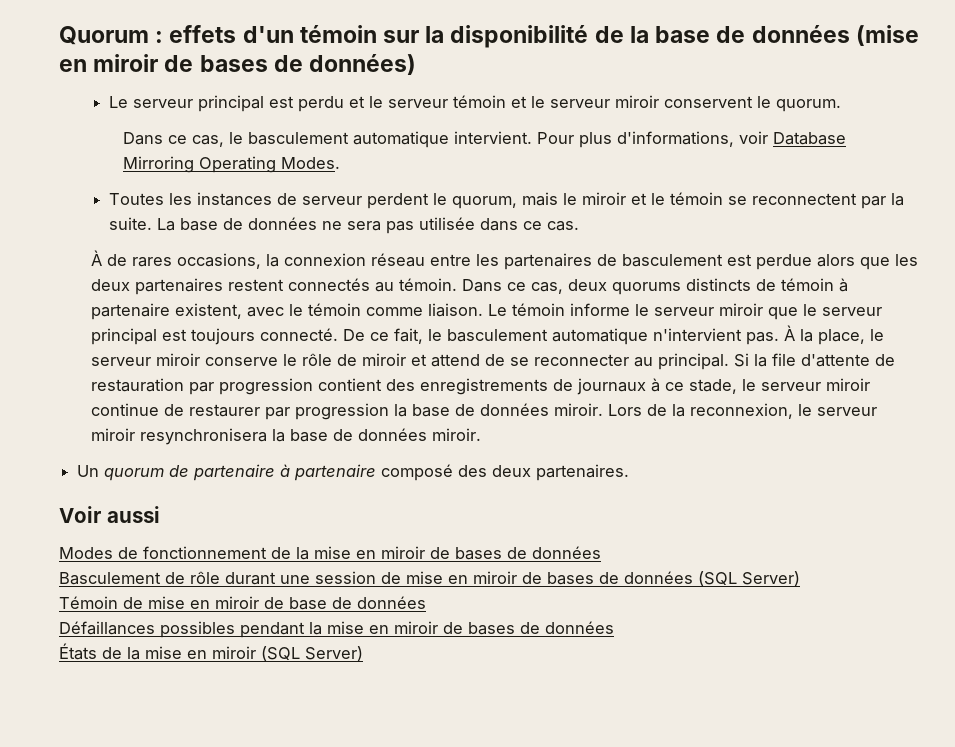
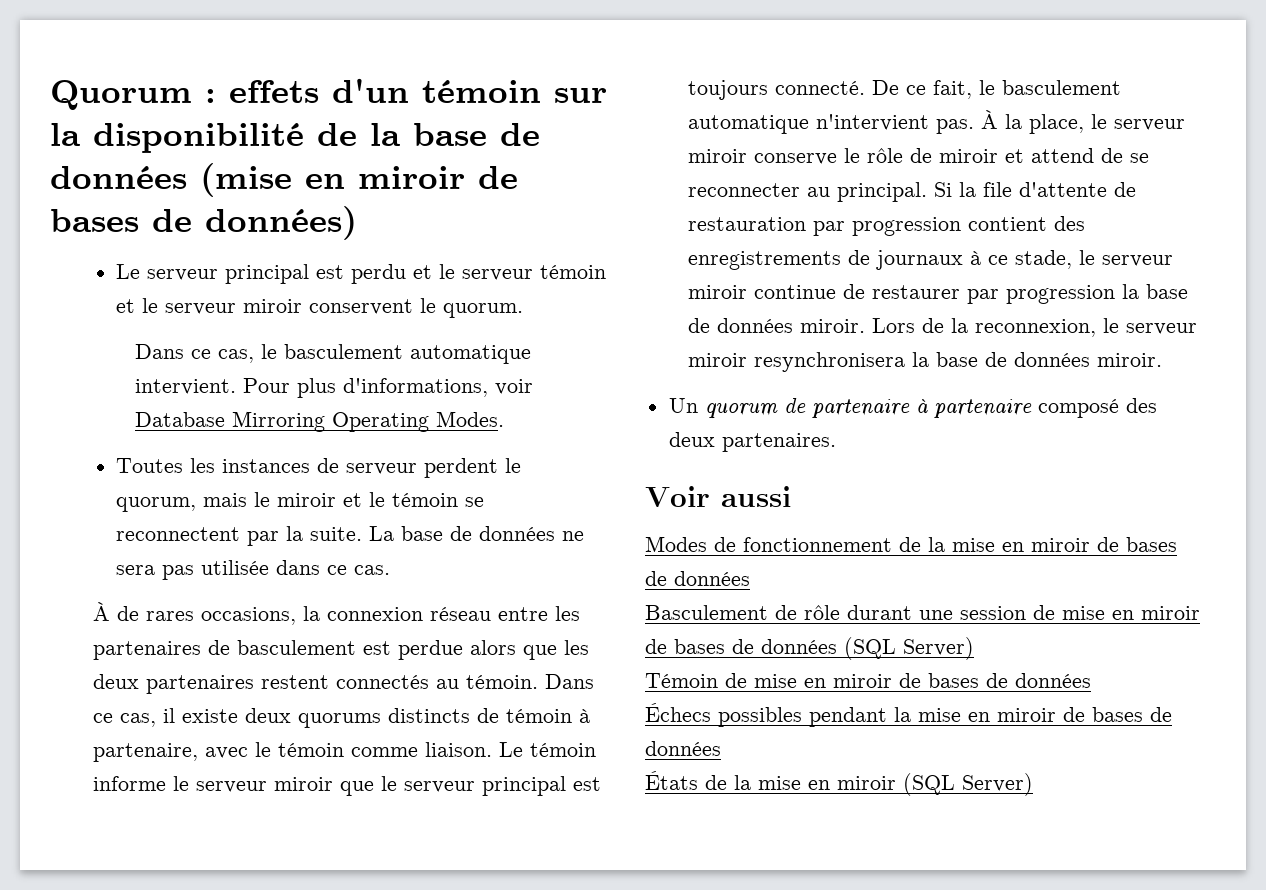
- Dans ce cas, deux quorums distincts de témoin à partenaire existent, avec le témoin comme liaison.
+ Dans ce cas, il existe deux quorums distincts de témoin à partenaire, avec le témoin comme liaison.
- Témoin de mise en miroir de base de données
- Défaillances possibles pendant la mise en miroir de bases de données
+ Témoin de mise en miroir de bases de données
+ Échecs possibles pendant la mise en miroir de bases de données

